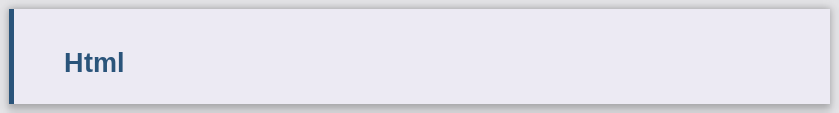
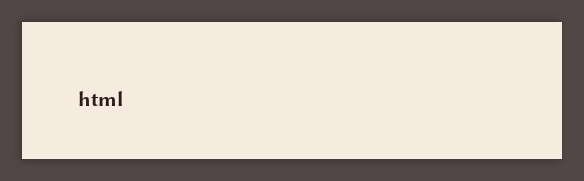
- Html
+ html

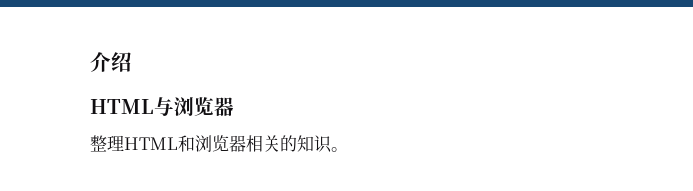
- html
+ 介绍
+ HTML与浏览器
+ 整理HTML和浏览器相关的知识。

